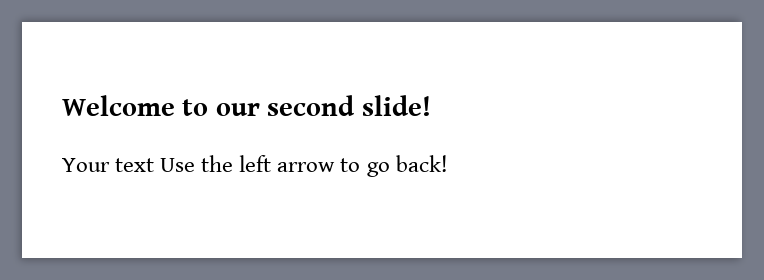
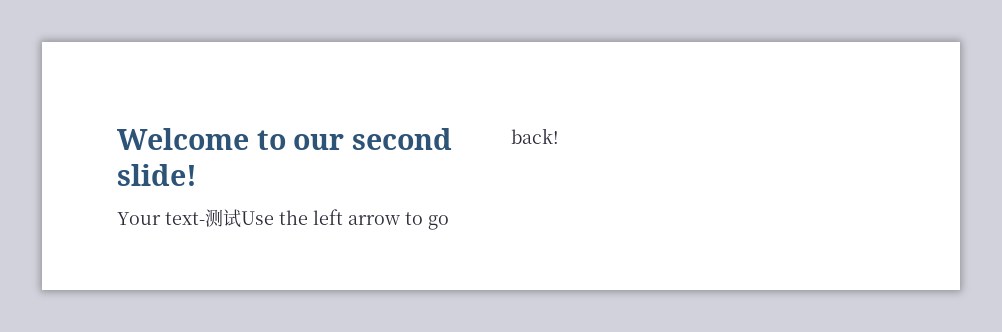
- Your text Use the left arrow to go back!
+ Your text-测试Use the left arrow to go back!

